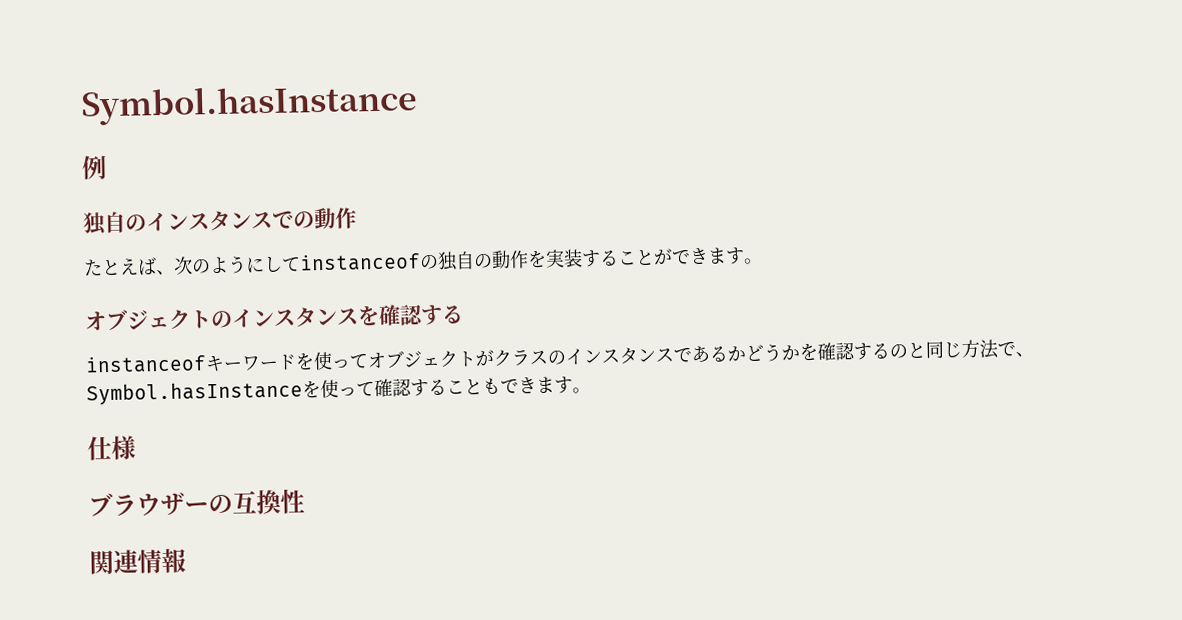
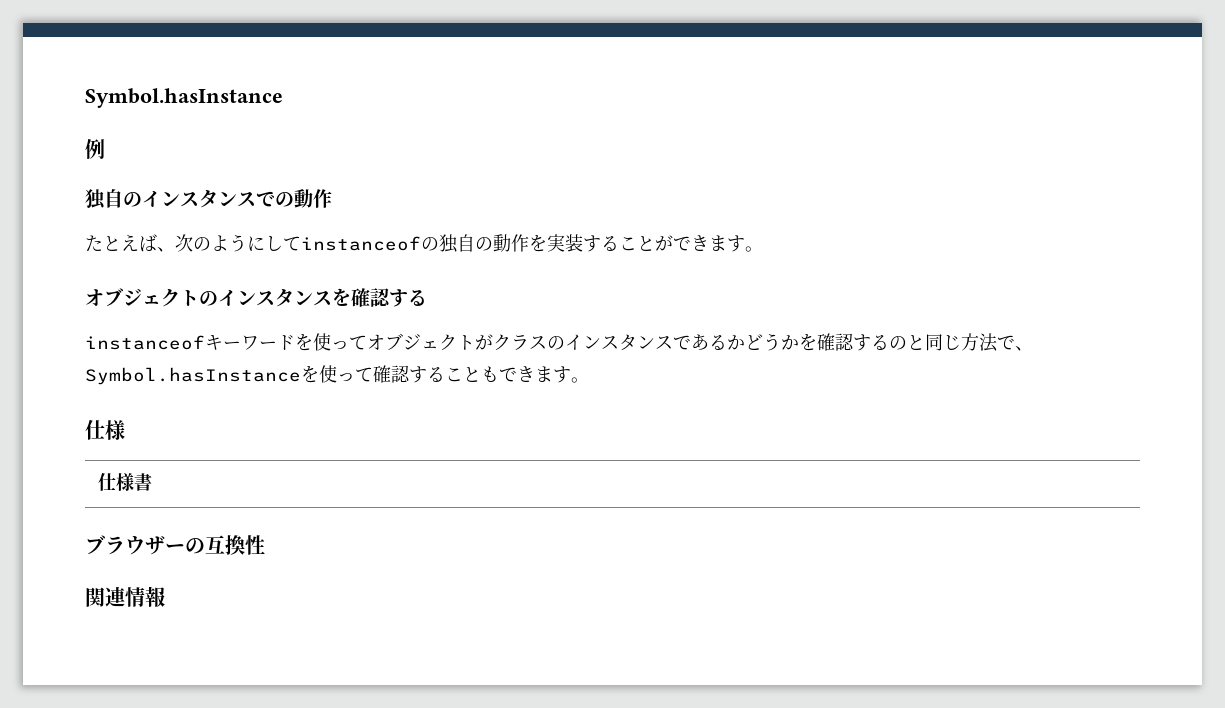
+ 仕様書

